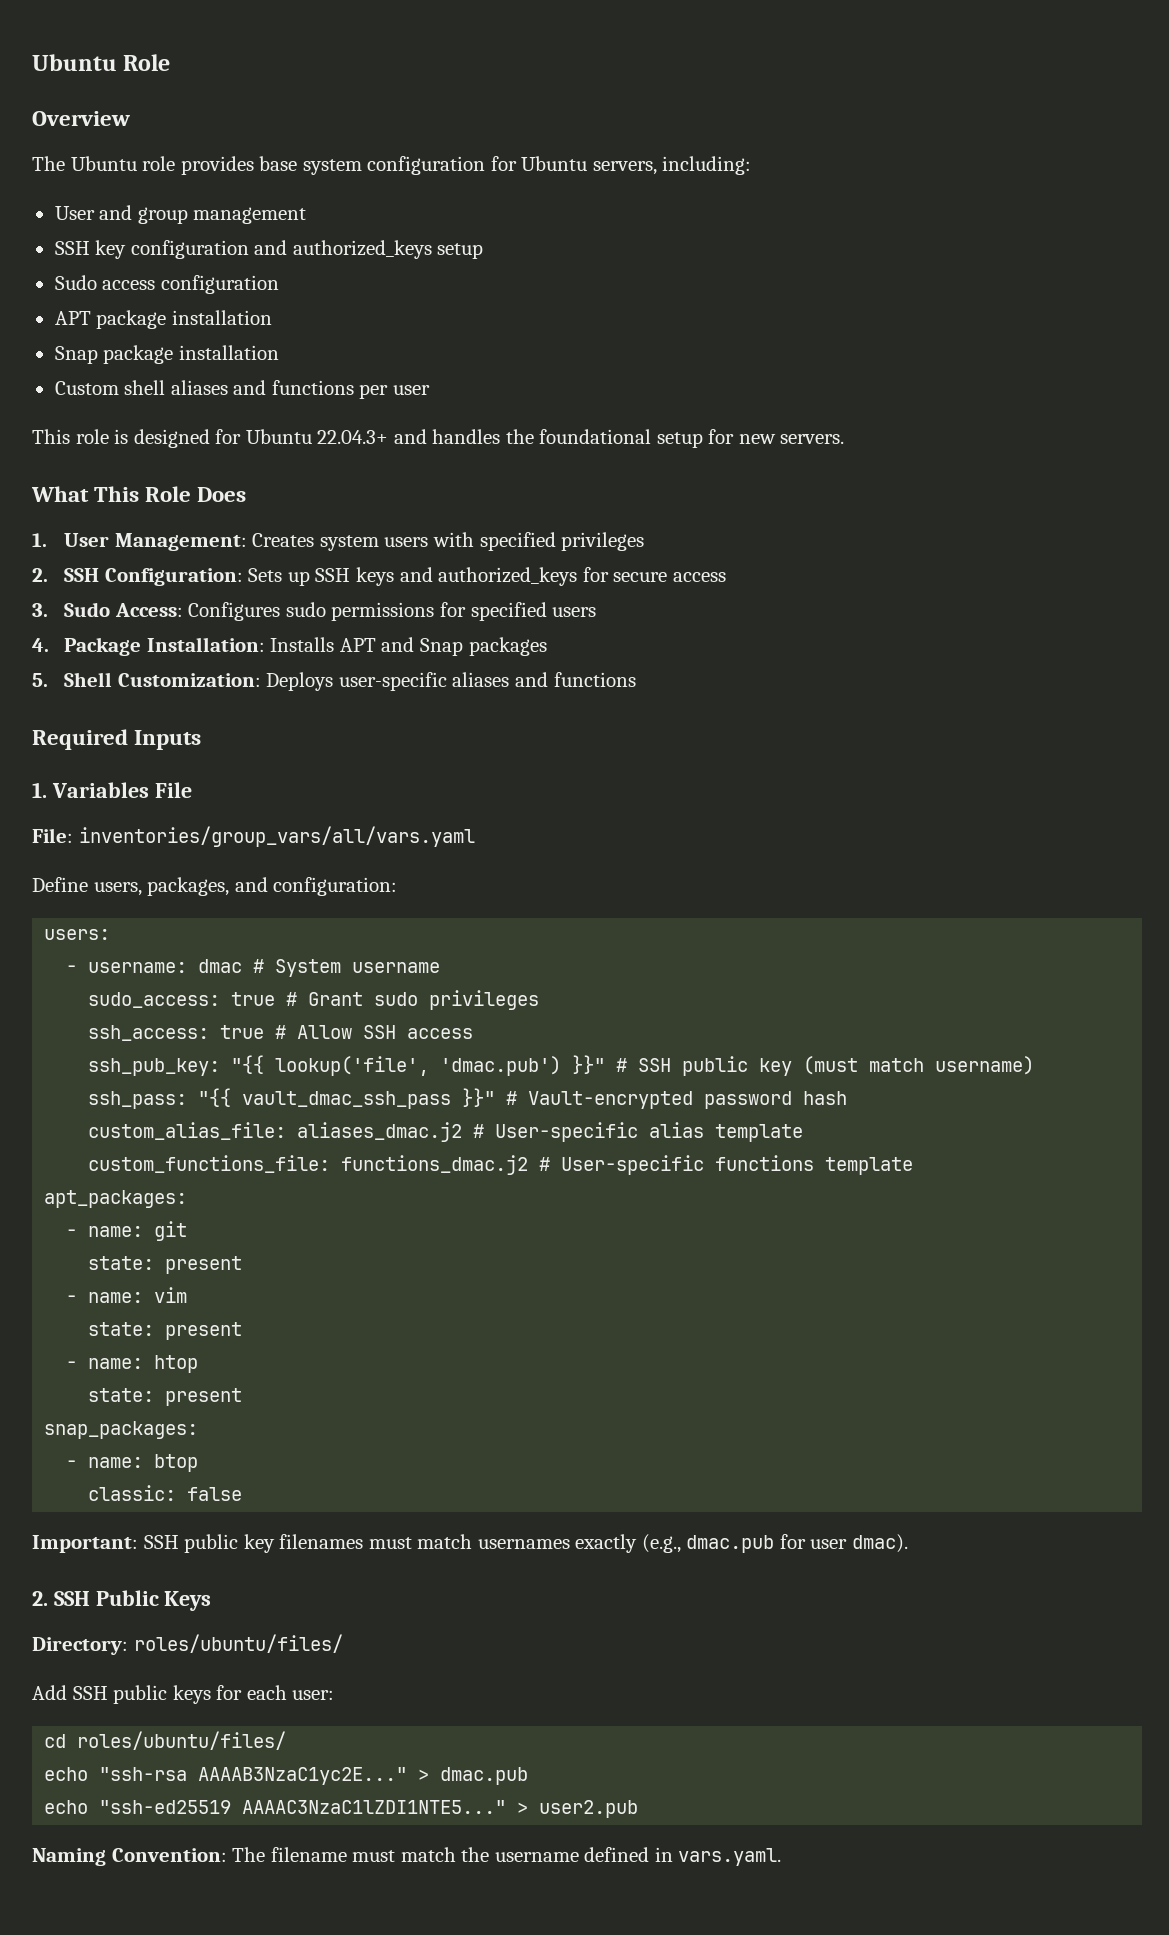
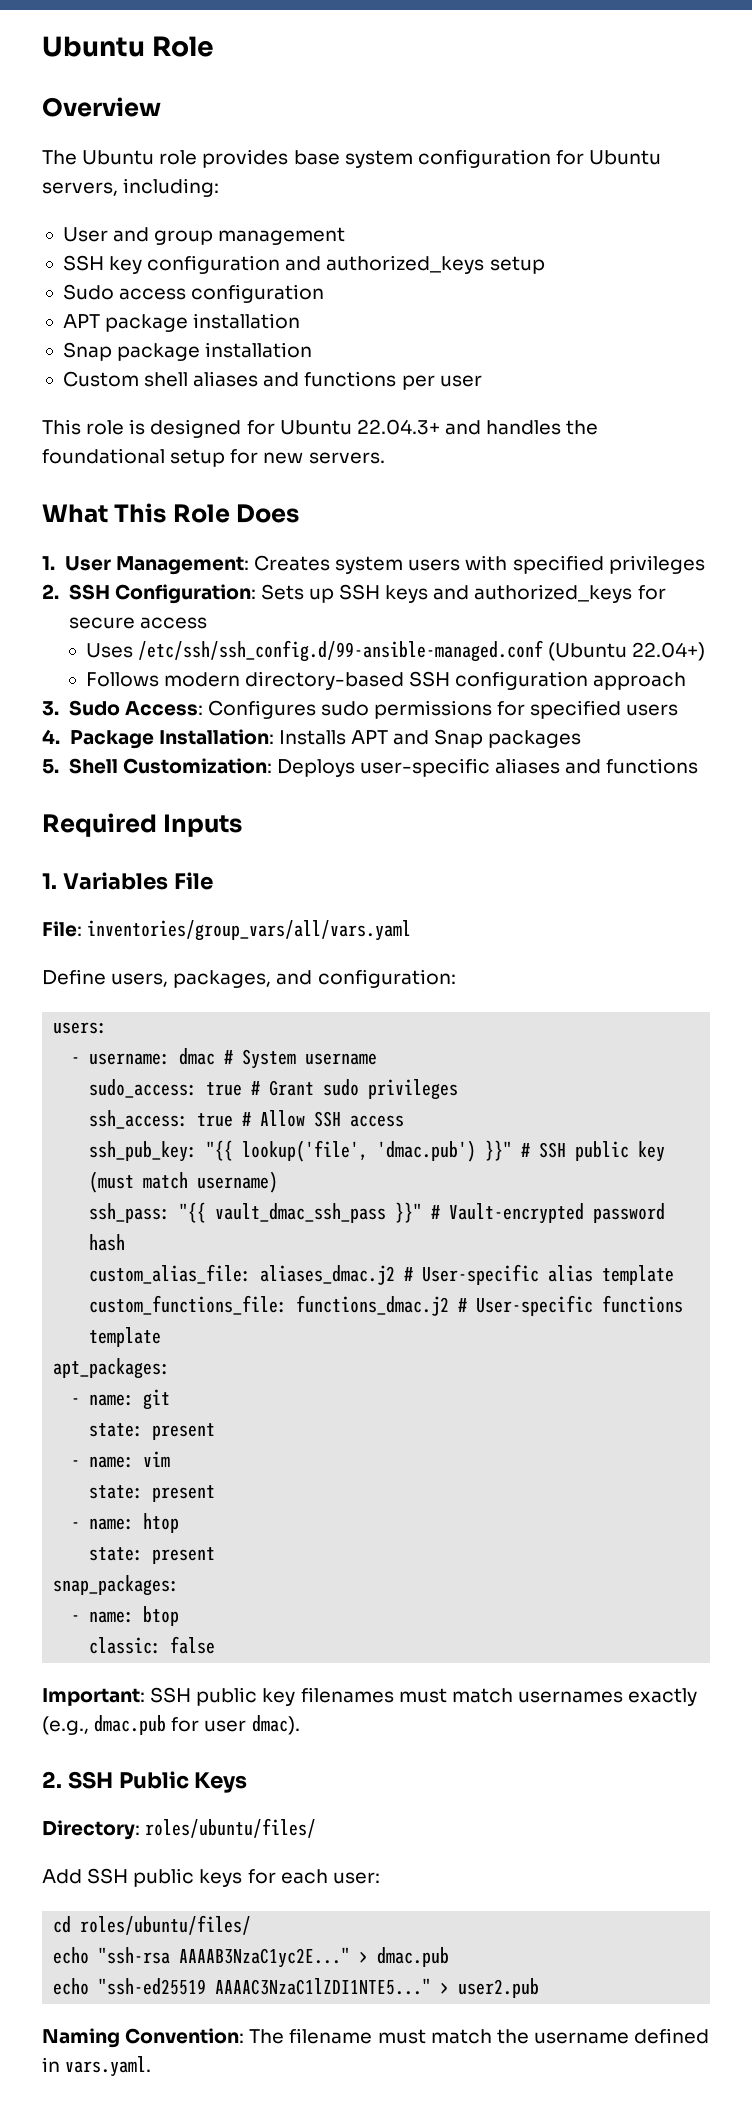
+ Uses /etc/ssh/ssh_config.d/99-ansible-managed.conf (Ubuntu 22.04+)
+ Follows modern directory-based SSH configuration approach

